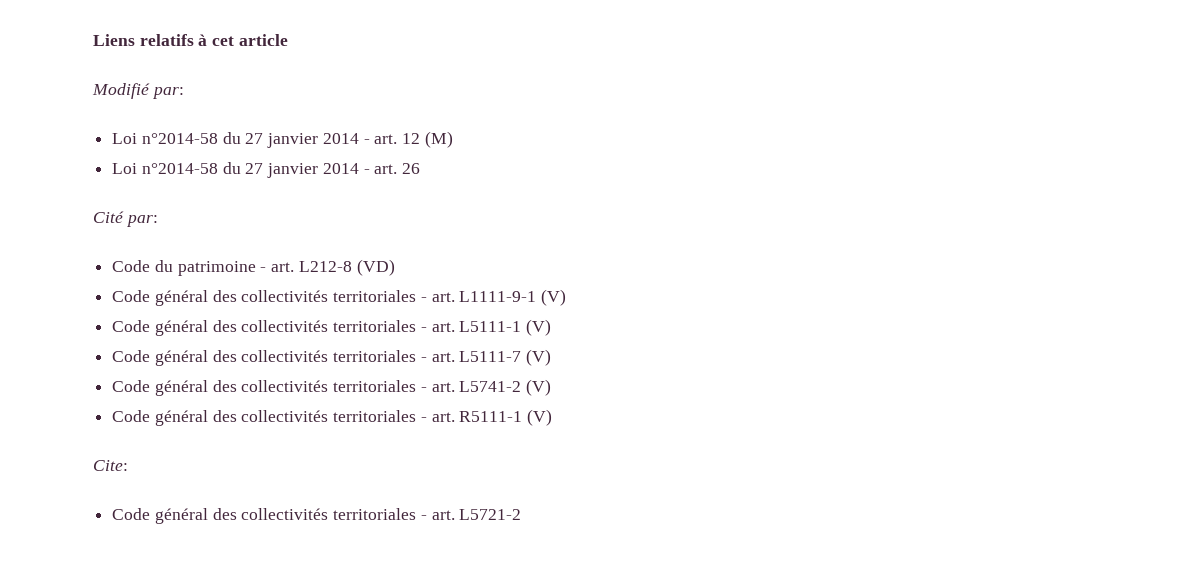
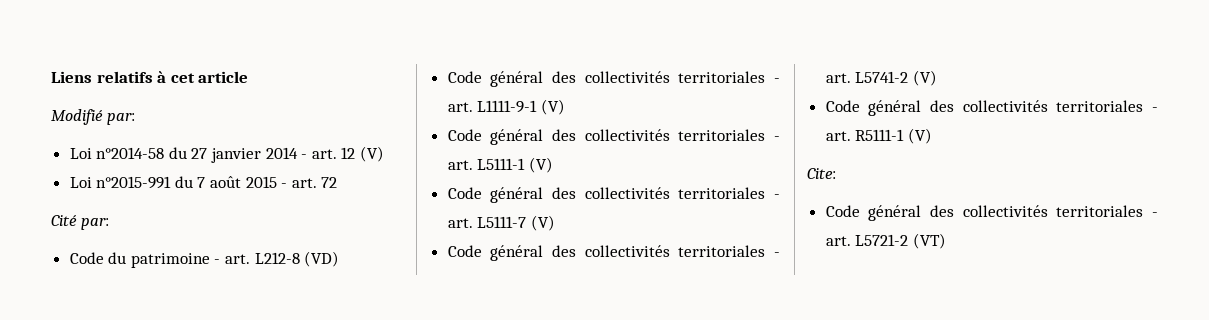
- Loi n°2014-58 du 27 janvier 2014 - art. 12 (M)
- Loi n°2014-58 du 27 janvier 2014 - art. 26
+ Loi n°2014-58 du 27 janvier 2014 - art. 12 (V)
+ Loi n°2015-991 du 7 août 2015 - art. 72
- Code général des collectivités territoriales - art. L5721-2
+ Code général des collectivités territoriales - art. L5721-2 (VT)

